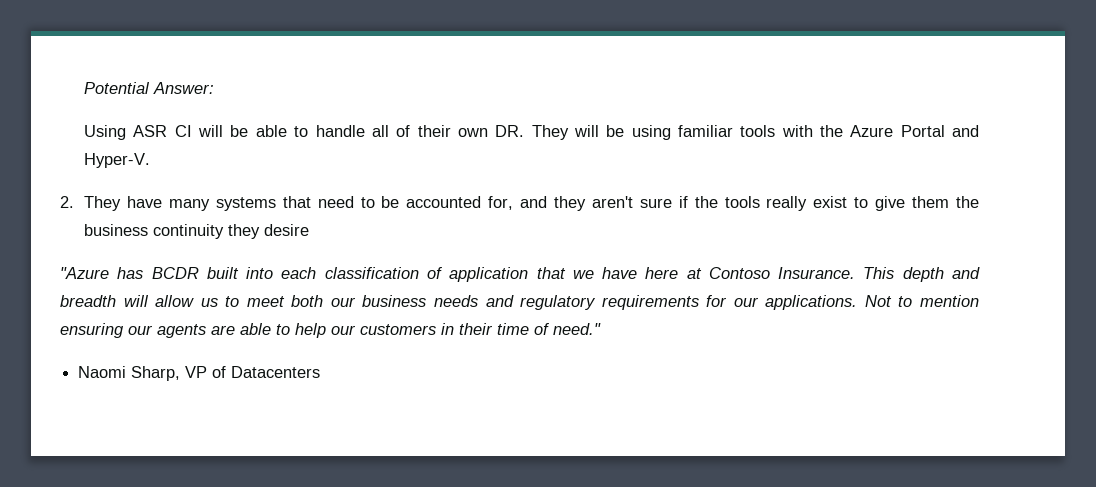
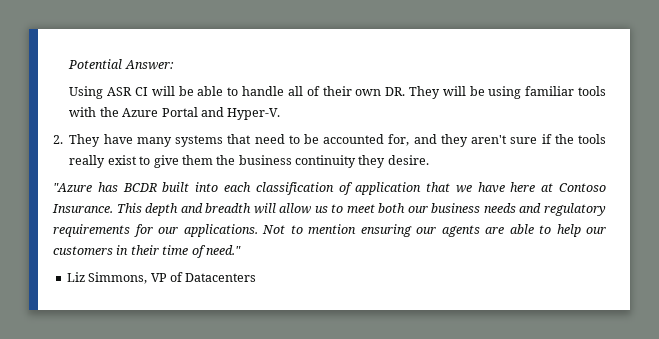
- 2. They have many systems that need to be accounted for, and they aren't sure if the tools really exist to give them the business continuity they desire
+ 2. They have many systems that need to be accounted for, and they aren't sure if the tools really exist to give them the business continuity they desire.
- Naomi Sharp, VP of Datacenters
+ Liz Simmons, VP of Datacenters

